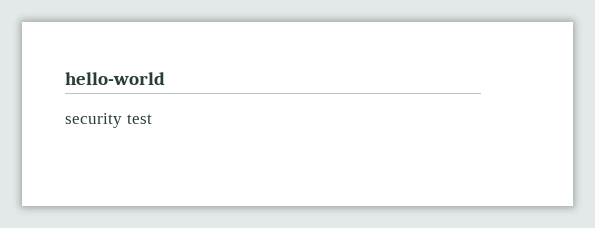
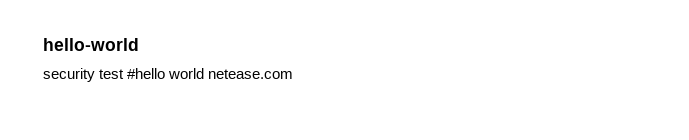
- security test
+ security test #hello world netease.com

